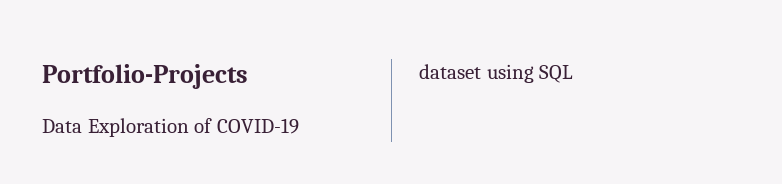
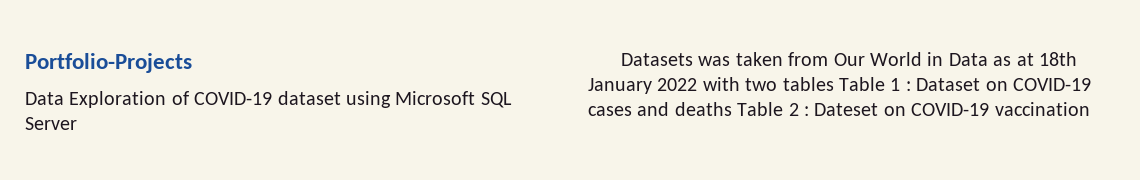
- Data Exploration of COVID-19 dataset using SQL
+ Data Exploration of COVID-19 dataset using Microsoft SQL Server
+ Datasets was taken from Our World in Data as at 18th January 2022 with two tables Table 1 : Dataset on COVID-19 cases and deaths Table 2 : Dateset on COVID-19 vaccination

